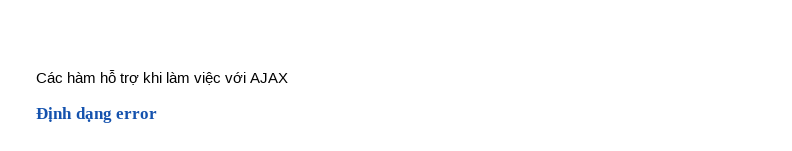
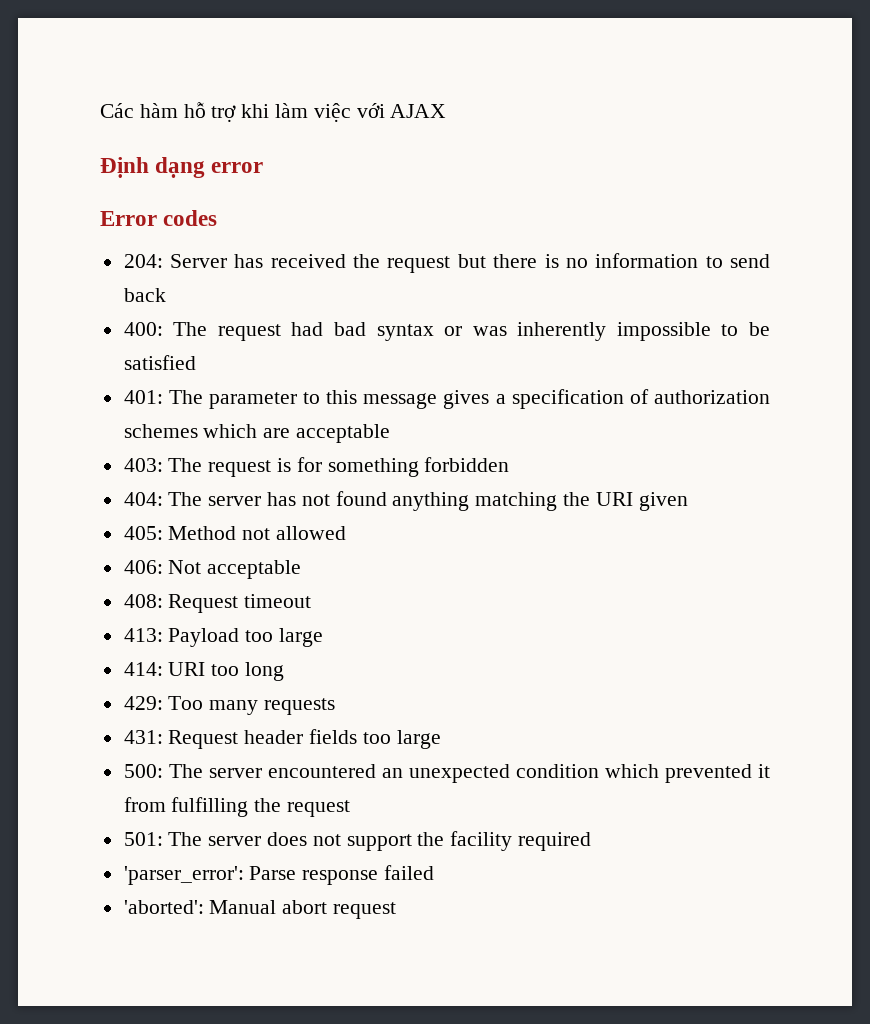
+ Error codes
+ 204: Server has received the request but there is no information to send back
+ 400: The request had bad syntax or was inherently impossible to be satisfied
+ 401: The parameter to this message gives a specification of authorization schemes which are acceptable
+ 403: The request is for something forbidden
+ 404: The server has not found anything matching the URI given
+ 405: Method not allowed
+ 406: Not acceptable
+ 408: Request timeout
+ 413: Payload too large
+ 414: URI too long
+ 429: Too many requests
+ 431: Request header fields too large
+ 500: The server encountered an unexpected condition which prevented it from fulfilling the request
+ 501: The server does not support the facility required
+ 'parser_error': Parse response failed
+ 'aborted': Manual abort request

